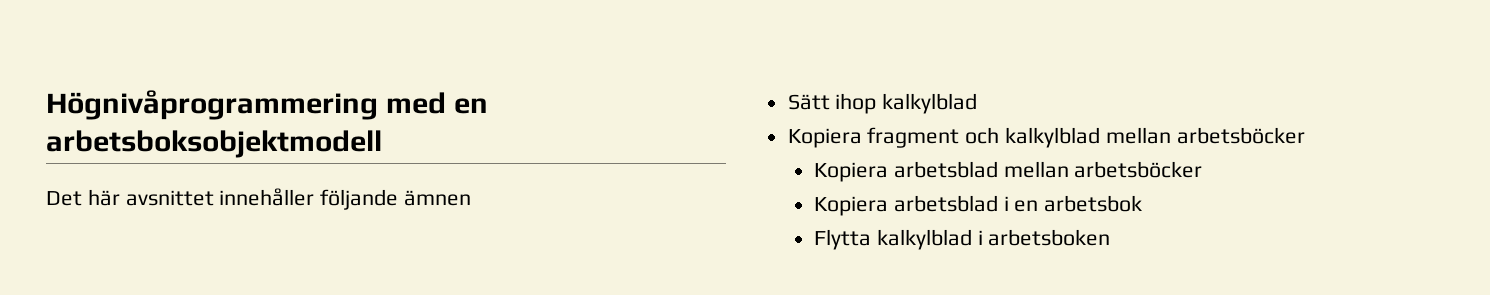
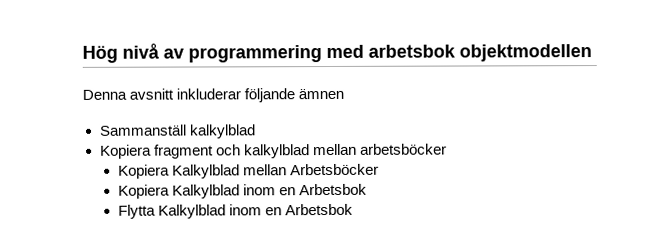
- Högnivåprogrammering med en arbetsboksobjektmodell
- Det här avsnittet innehåller följande ämnen
+ Hög nivå av programmering med arbetsbok objektmodellen
+ Denna avsnitt inkluderar följande ämnen
- Sätt ihop kalkylblad
+ Sammanställ kalkylblad
- Kopiera arbetsblad mellan arbetsböcker
- Kopiera arbetsblad i en arbetsbok
- Flytta kalkylblad i arbetsboken
+ Kopiera Kalkylblad mellan Arbetsböcker
+ Kopiera Kalkylblad inom en Arbetsbok
+ Flytta Kalkylblad inom en Arbetsbok

